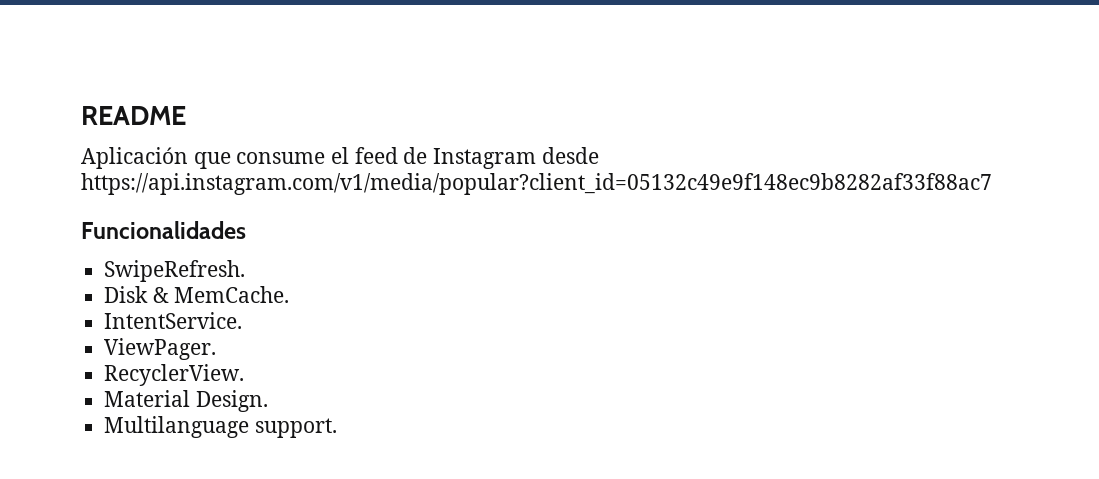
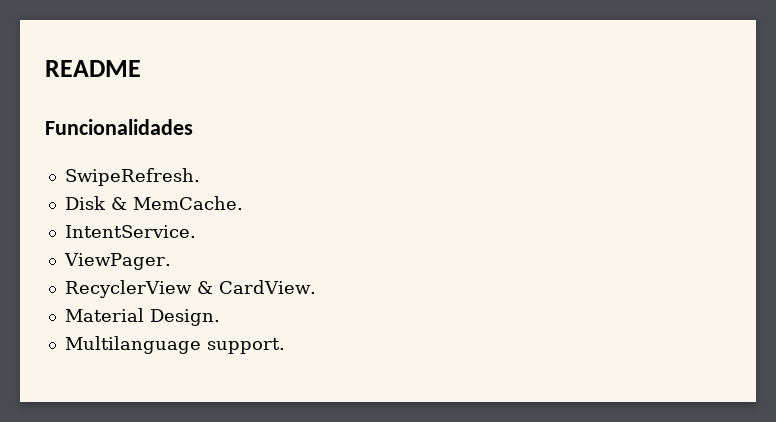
- Aplicación que consume el feed de Instagram desde https://api.instagram.com/v1/media/popular?client_id=05132c49e9f148ec9b8282af33f88ac7
- RecyclerView.
+ RecyclerView & CardView.

